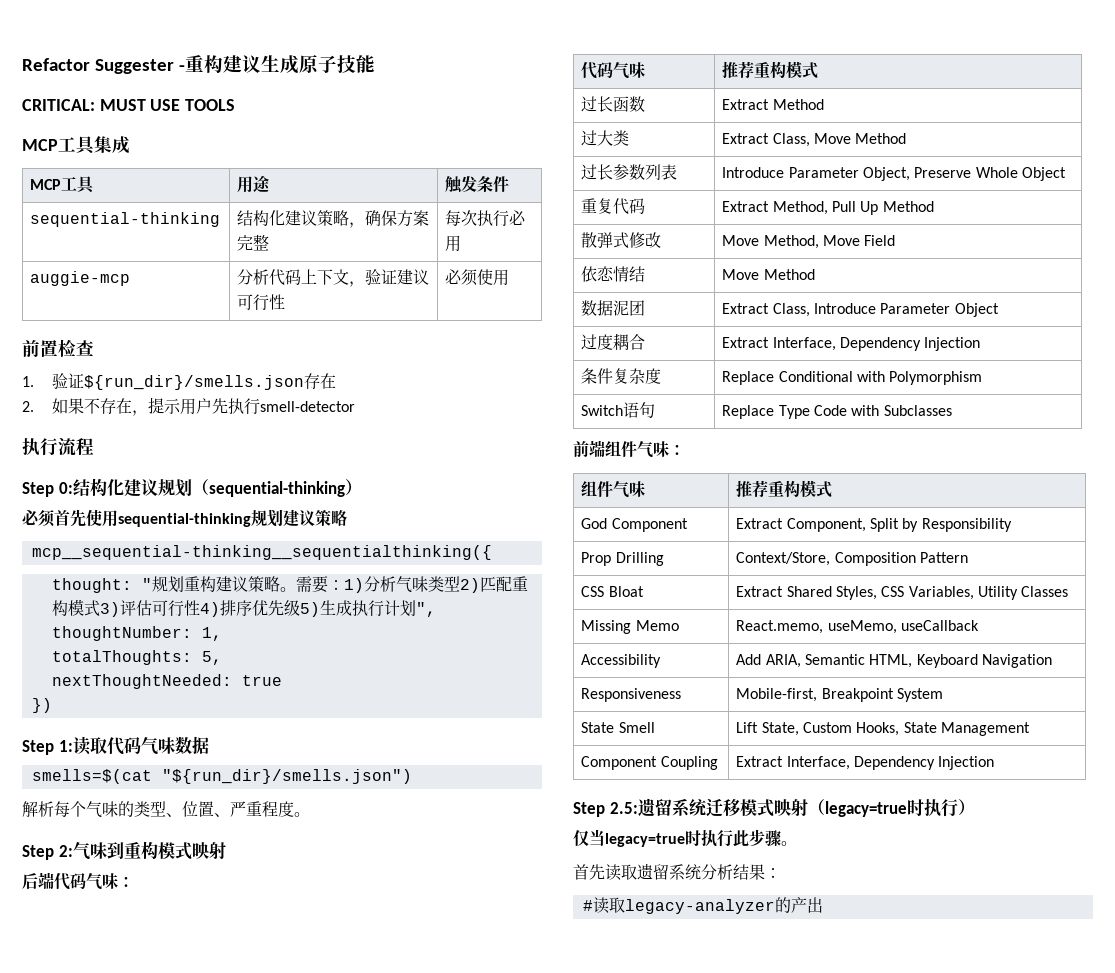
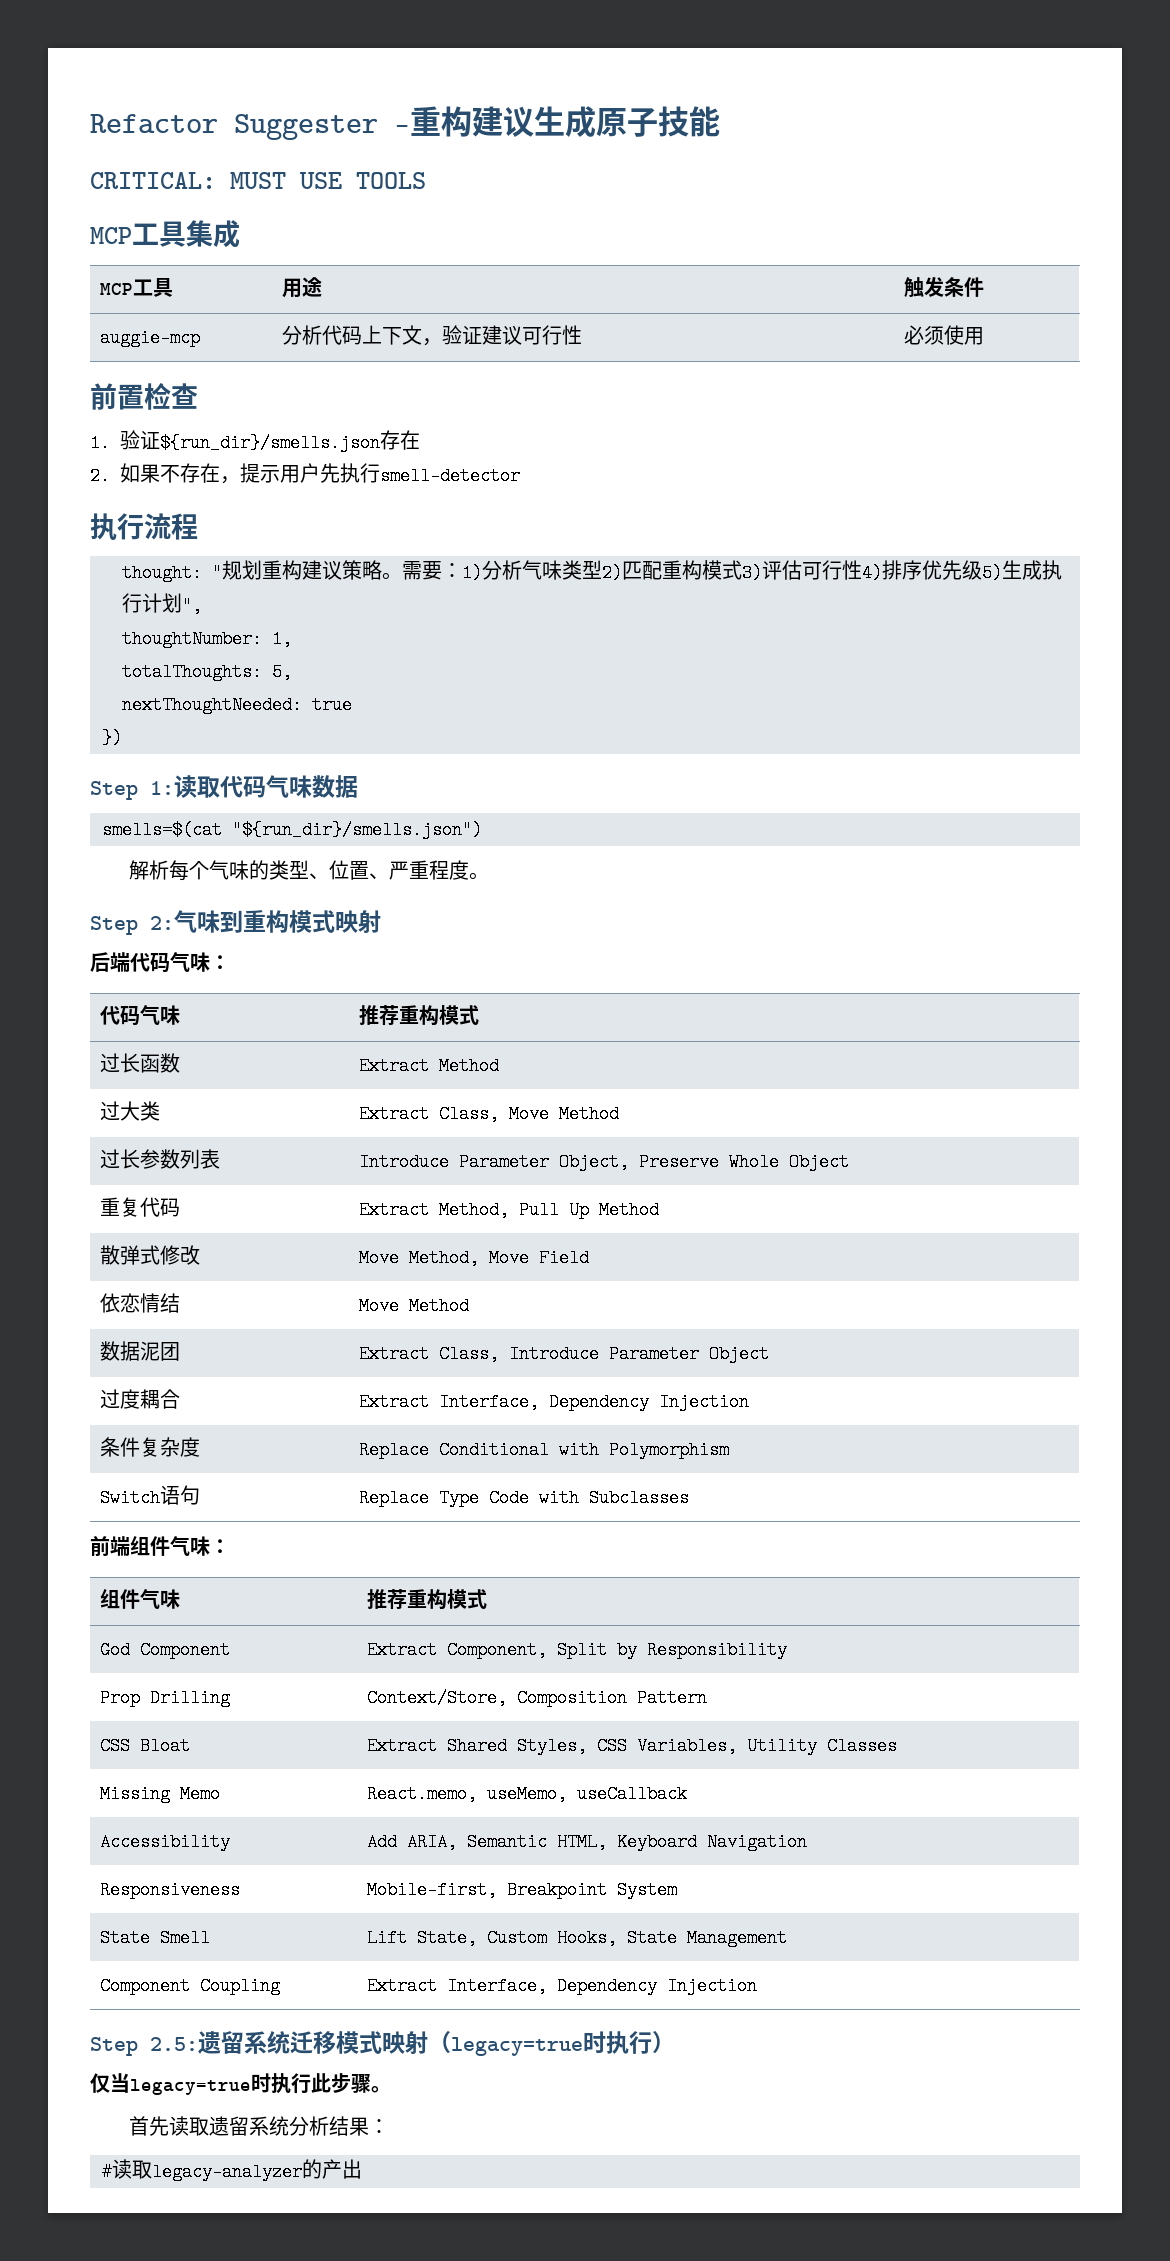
- sequential-thinking | 结构化建议策略，确保方案完整 | 每次执行必用
- Step 0:结构化建议规划（sequential-thinking）
- 必须首先使用sequential-thinking规划建议策略
- mcp__sequential-thinking__sequentialthinking({

